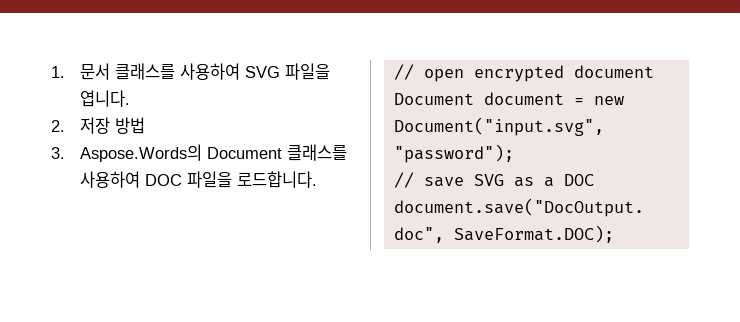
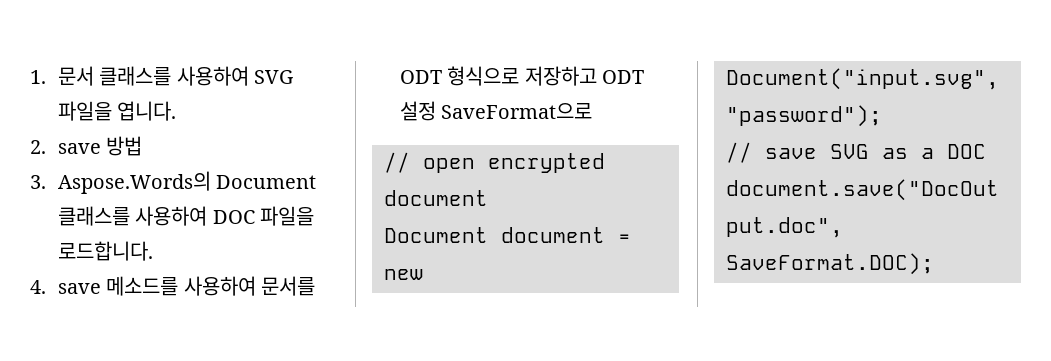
- 2. 저장 방법
+ 2. save 방법
+ 4. save 메소드를 사용하여 문서를 ODT 형식으로 저장하고 ODT 설정 SaveFormat으로

